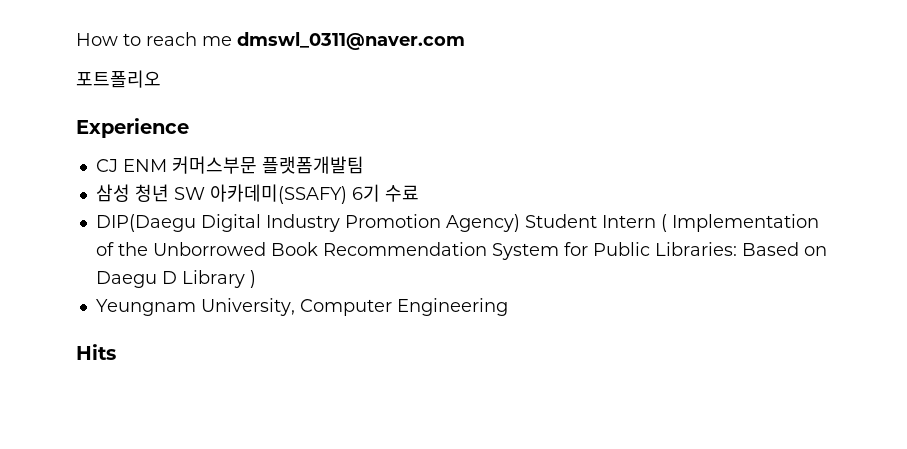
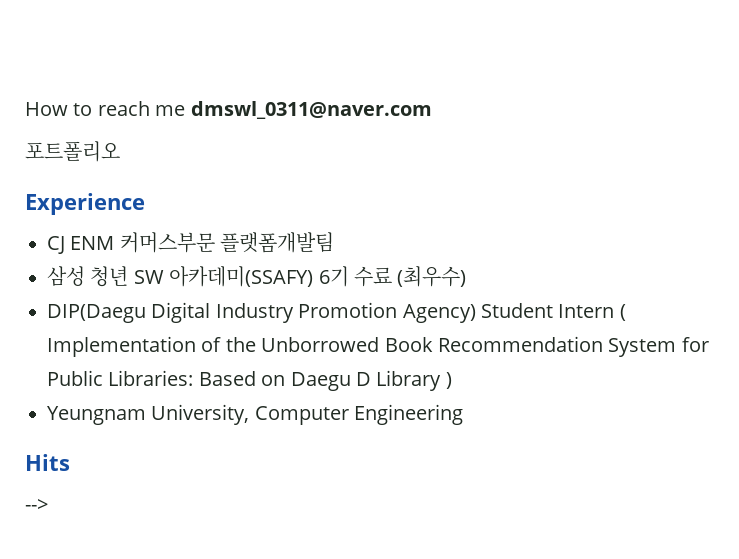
- 삼성 청년 SW 아카데미(SSAFY) 6기 수료
+ 삼성 청년 SW 아카데미(SSAFY) 6기 수료 (최우수)
+ -->

